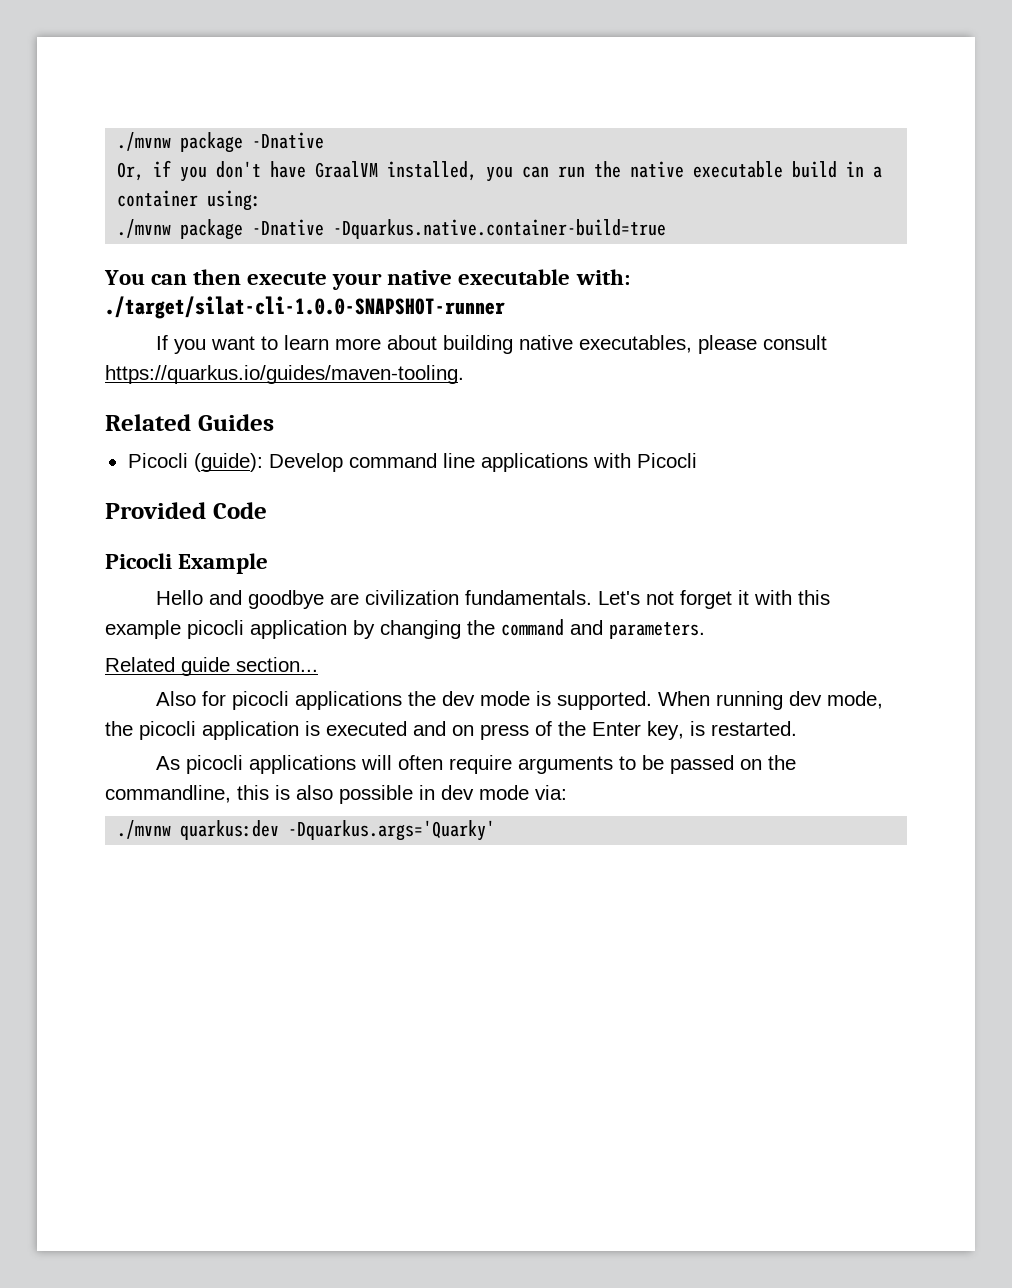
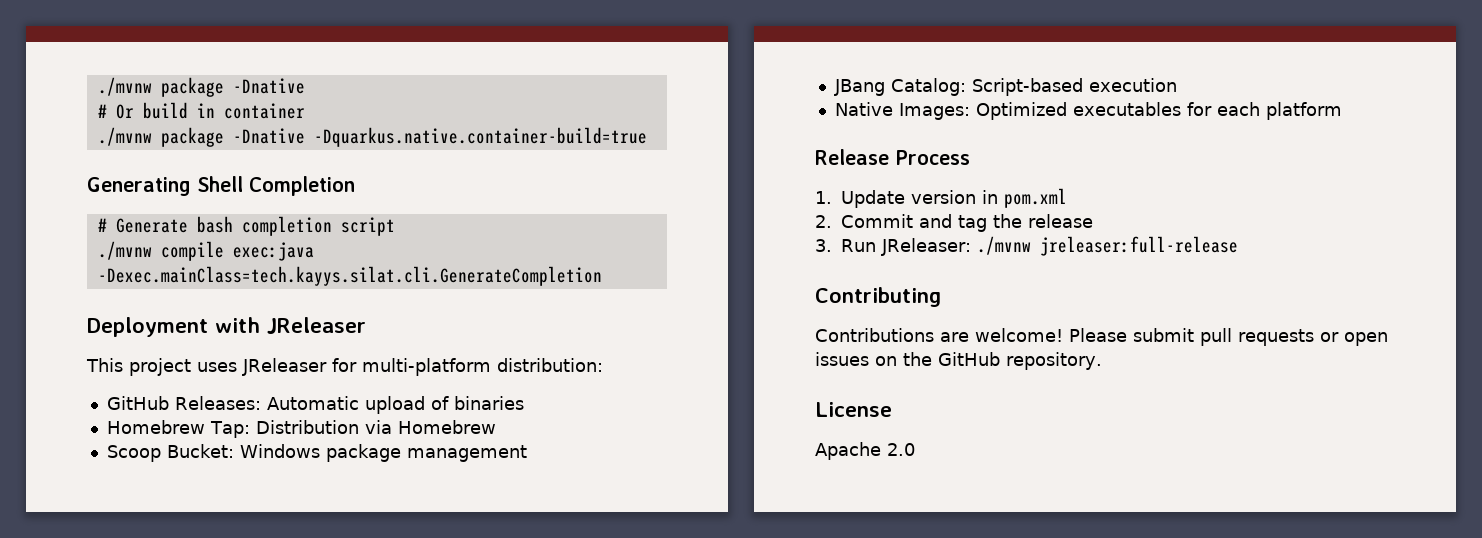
- Or, if you don't have GraalVM installed, you can run the native executable build in a container using:
+ # Or build in container
- You can then execute your native executable with: ./target/silat-cli-1.0.0-SNAPSHOT-runner
- If you want to learn more about building native executables, please consult https://quarkus.io/guides/maven-tooling.
- Related Guides
- Picocli (guide): Develop command line applications with Picocli
- Provided Code
- Picocli Example
- Hello and goodbye are civilization fundamentals. Let's not forget it with this example picocli application by changing the command and parameters.
- Related guide section...
- Also for picocli applications the dev mode is supported. When running dev mode, the picocli application is executed and on press of the Enter key, is restarted.
- As picocli applications will often require arguments to be passed on the commandline, this is also possible in dev mode via:
- ./mvnw quarkus:dev -Dquarkus.args='Quarky'
+ Generating Shell Completion
+ # Generate bash completion script
+ ./mvnw compile exec:java -Dexec.mainClass=tech.kayys.silat.cli.GenerateCompletion
+ Deployment with JReleaser
+ This project uses JReleaser for multi-platform distribution:
+ GitHub Releases: Automatic upload of binaries
+ Homebrew Tap: Distribution via Homebrew
+ Scoop Bucket: Windows package management
+ JBang Catalog: Script-based execution
+ Native Images: Optimized executables for each platform
+ Release Process
+ 1. Update version in pom.xml
+ 2. Commit and tag the release
+ 3. Run JReleaser: ./mvnw jreleaser:full-release
+ Contributing
+ Contributions are welcome! Please submit pull requests or open issues on the GitHub repository.
+ License
+ Apache 2.0

